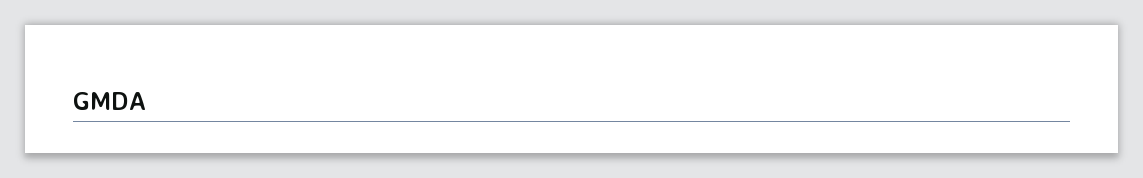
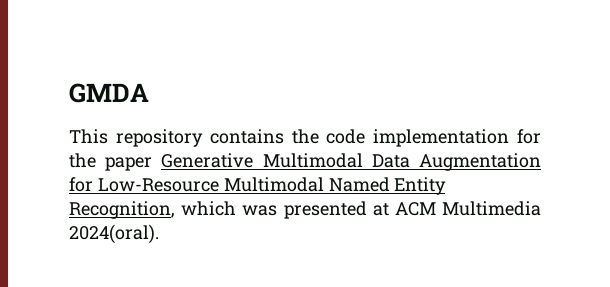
+ This repository contains the code implementation for the paper Generative Multimodal Data Augmentation for Low-Resource Multimodal Named Entity Recognition, which was presented at ACM Multimedia 2024(oral).

